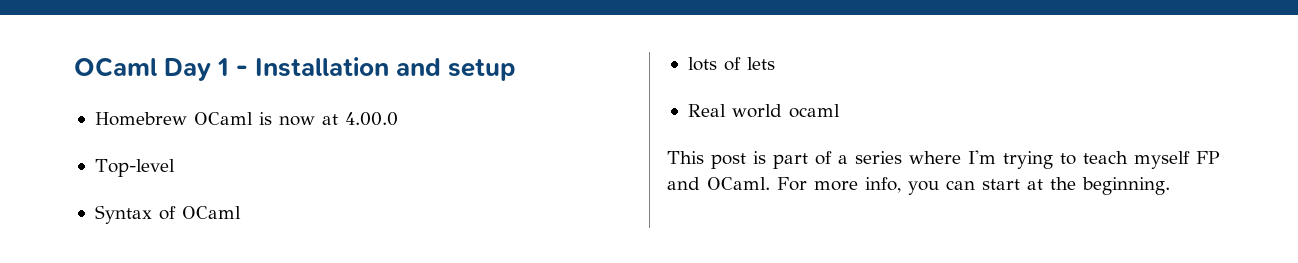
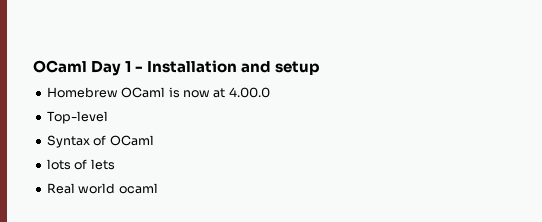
- This post is part of a series where I'm trying to teach myself FP and OCaml. For more info, you can start at the beginning.

